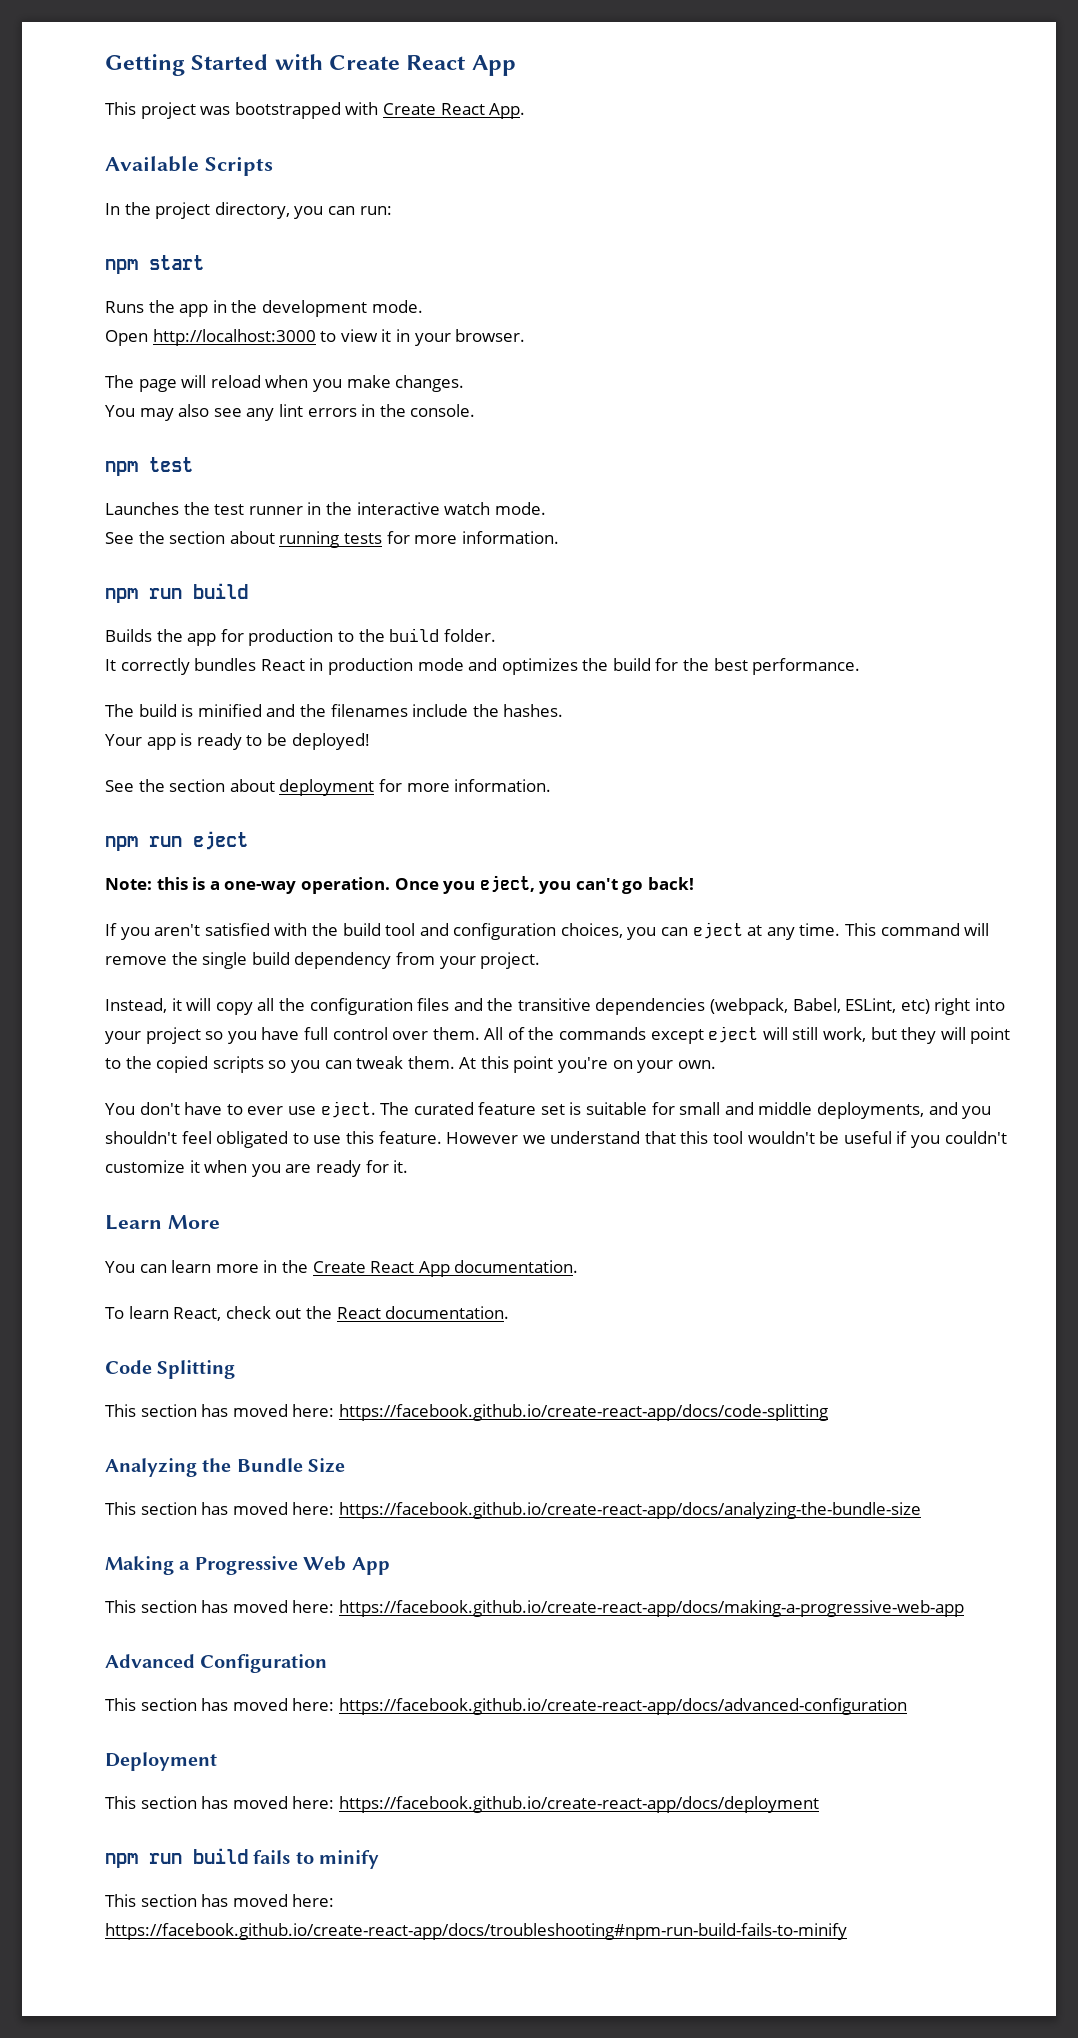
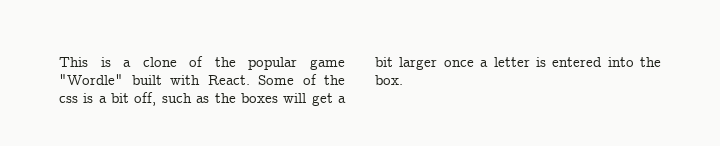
- Getting Started with Create React App
- This project was bootstrapped with Create React App.
- Available Scripts
- In the project directory, you can run:
- npm start
- Runs the app in the development mode.
- Open http://localhost:3000 to view it in your browser.
- The page will reload when you make changes.
- You may also see any lint errors in the console.
- npm test
- Launches the test runner in the interactive watch mode.
- See the section about running tests for more information.
- npm run build
- Builds the app for production to the build folder.
- It correctly bundles React in production mode and optimizes the build for the best performance.
- The build is minified and the filenames include the hashes.
- Your app is ready to be deployed!
- See the section about deployment for more information.
- npm run eject
- Note: this is a one-way operation. Once you eject, you can't go back!
- If you aren't satisfied with the build tool and configuration choices, you can eject at any time. This command will remove the single build dependency from your project.
- Instead, it will copy all the configuration files and the transitive dependencies (webpack, Babel, ESLint, etc) right into your project so you have full control over them. All of the commands except eject will still work, but they will point to the copied scripts so you can tweak them. At this point you're on your own.
- You don't have to ever use eject. The curated feature set is suitable for small and middle deployments, and you shouldn't feel obligated to use this feature. However we understand that this tool wouldn't be useful if you couldn't customize it when you are ready for it.
- Learn More
- You can learn more in the Create React App documentation.
- To learn React, check out the React documentation.
- Code Splitting
- This section has moved here: https://facebook.github.io/create-react-app/docs/code-splitting
- Analyzing the Bundle Size
- This section has moved here: https://facebook.github.io/create-react-app/docs/analyzing-the-bundle-size
- Making a Progressive Web App
- This section has moved here: https://facebook.github.io/create-react-app/docs/making-a-progressive-web-app
- Advanced Configuration
- This section has moved here: https://facebook.github.io/create-react-app/docs/advanced-configuration
- Deployment
- This section has moved here: https://facebook.github.io/create-react-app/docs/deployment
- npm run build fails to minify
- This section has moved here: https://facebook.github.io/create-react-app/docs/troubleshooting#npm-run-build-fails-to-minify
+ This is a clone of the popular game "Wordle" built with React. Some of the css is a bit off, such as the boxes will get a bit larger once a letter is entered into the box.

